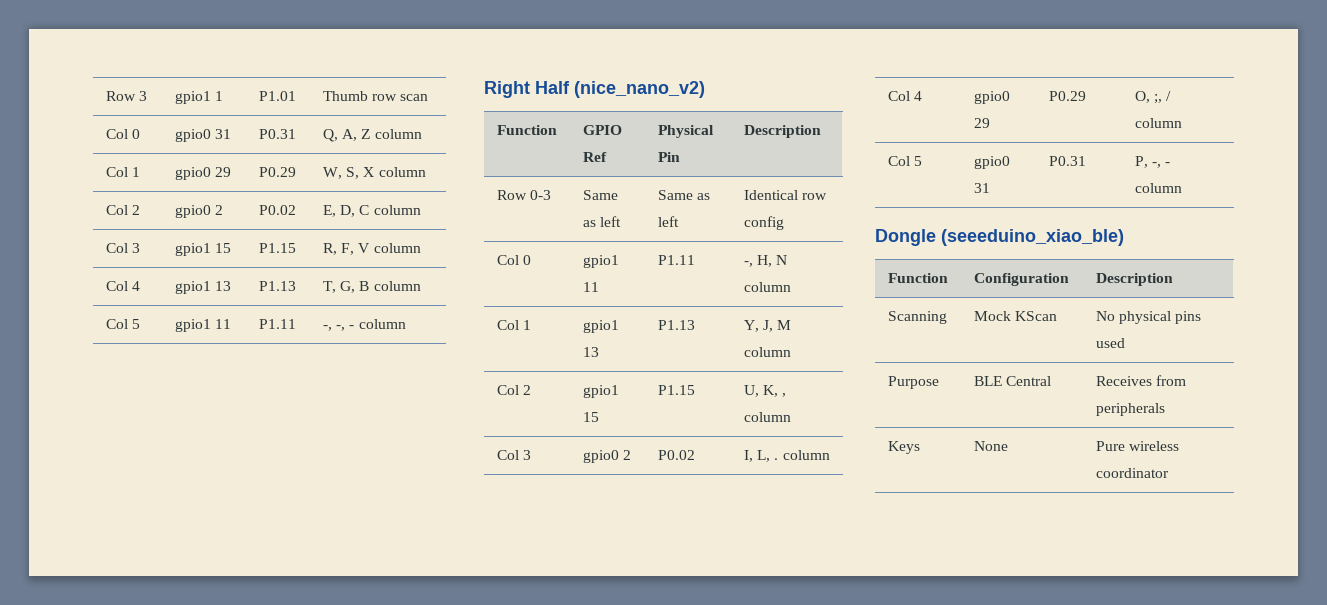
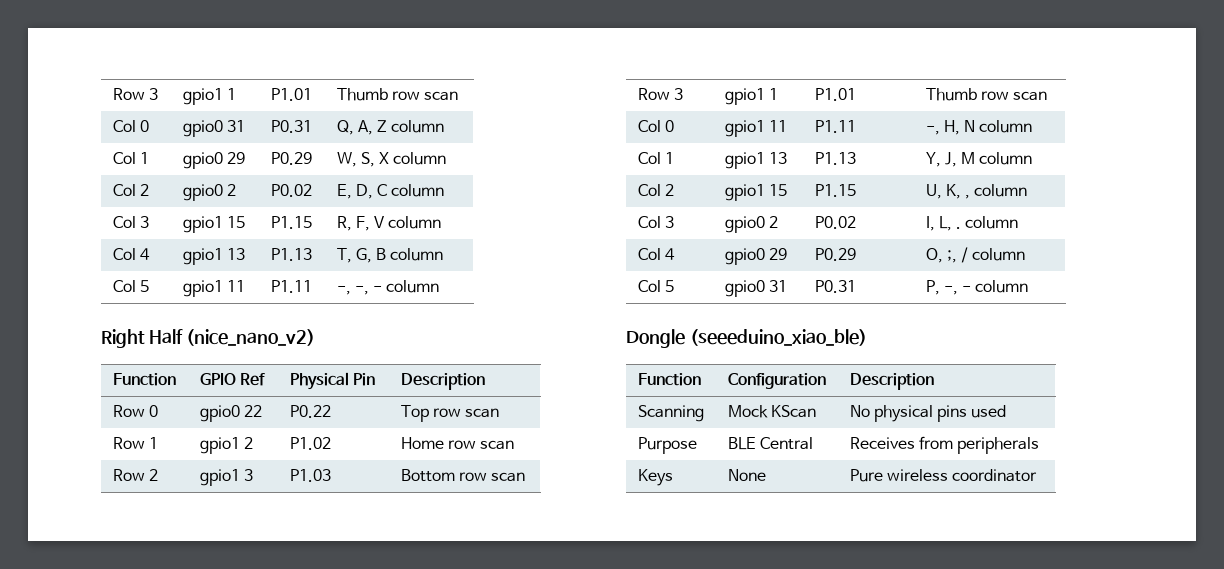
- Row 0-3 | Same as left | Same as left | Identical row config
+ Row 0 | gpio0 22 | P0.22 | Top row scan
+ Row 1 | gpio1 2 | P1.02 | Home row scan
+ Row 2 | gpio1 3 | P1.03 | Bottom row scan
+ Row 3 | gpio1 1 | P1.01 | Thumb row scan

